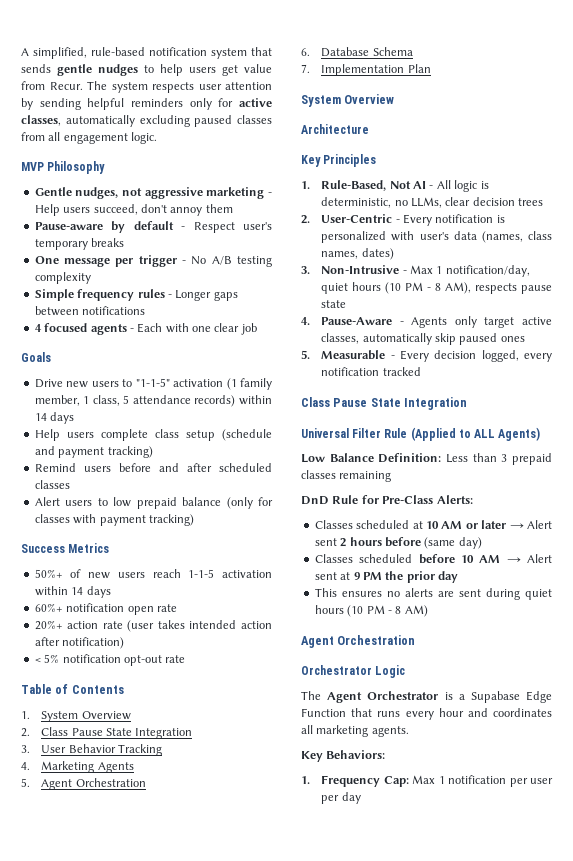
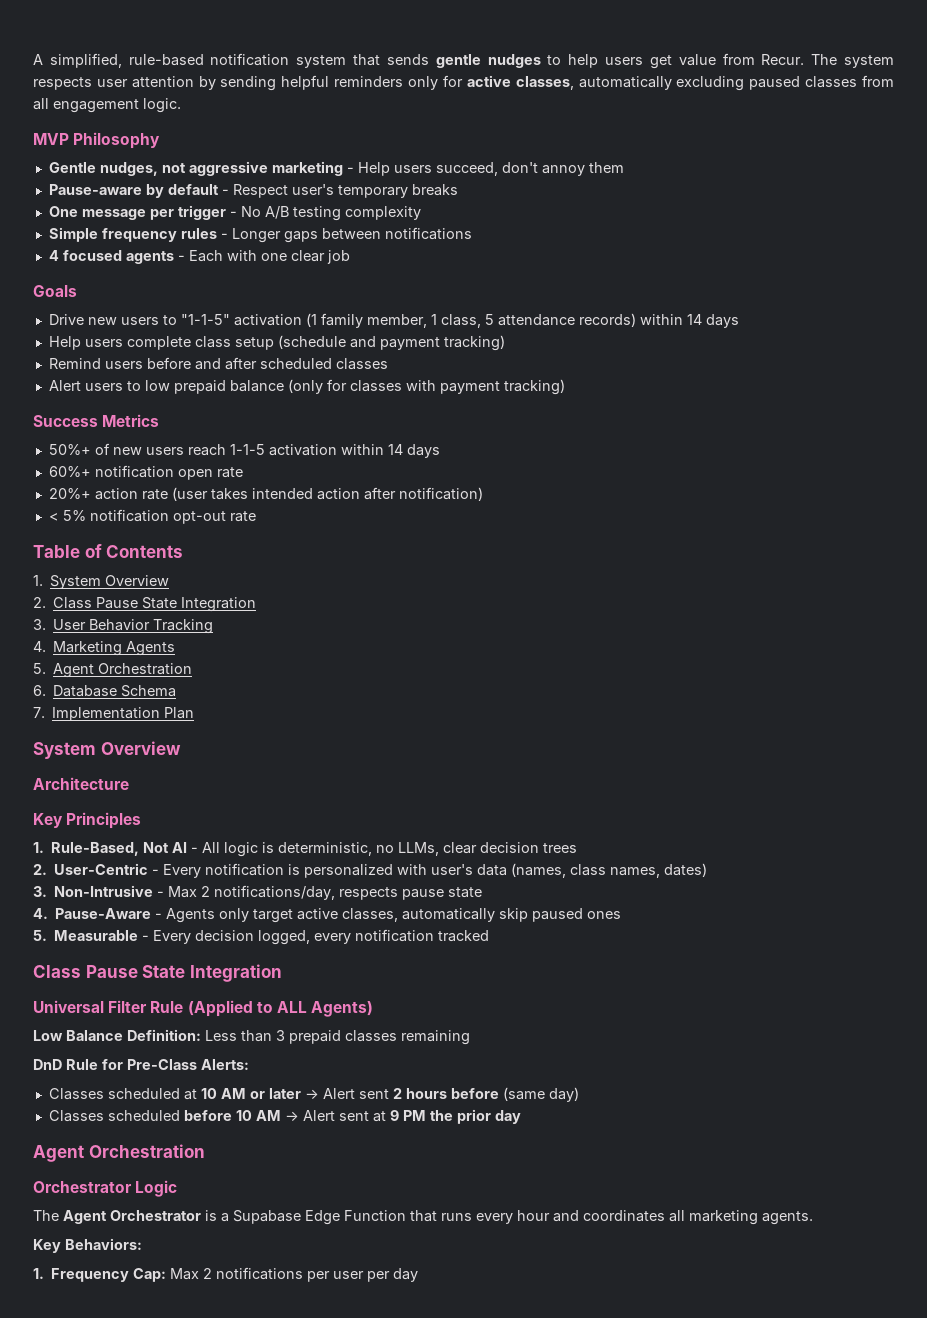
- 3. Non-Intrusive - Max 1 notification/day, quiet hours (10 PM - 8 AM), respects pause state
+ 3. Non-Intrusive - Max 2 notifications/day, respects pause state
- This ensures no alerts are sent during quiet hours (10 PM - 8 AM)
- 1. Frequency Cap: Max 1 notification per user per day
+ 1. Frequency Cap: Max 2 notifications per user per day

